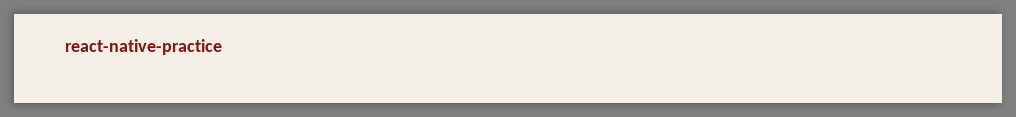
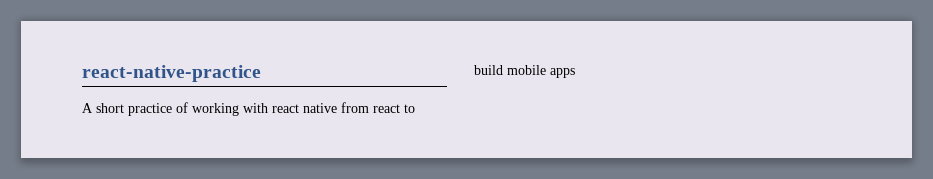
+ A short practice of working with react native from react to build mobile apps

